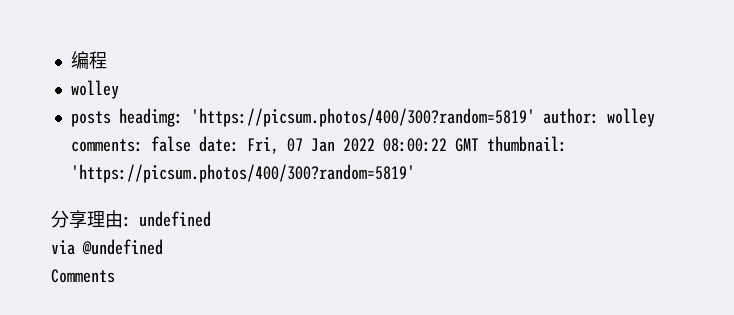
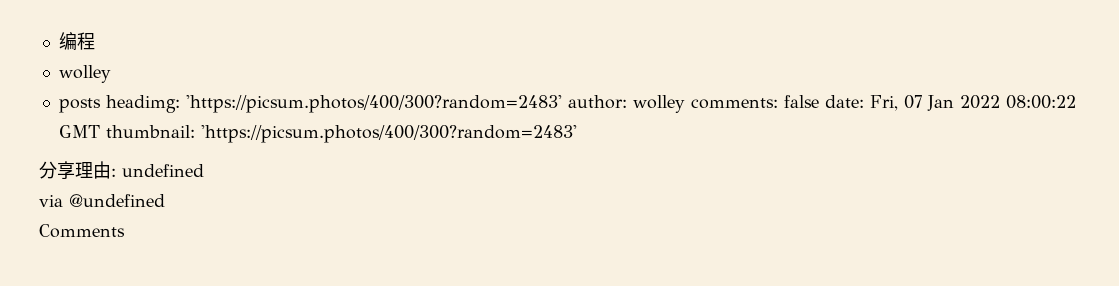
- posts headimg: 'https://picsum.photos/400/300?random=5819' author: wolley comments: false date: Fri, 07 Jan 2022 08:00:22 GMT thumbnail: 'https://picsum.photos/400/300?random=5819'
+ posts headimg: 'https://picsum.photos/400/300?random=2483' author: wolley comments: false date: Fri, 07 Jan 2022 08:00:22 GMT thumbnail: 'https://picsum.photos/400/300?random=2483'

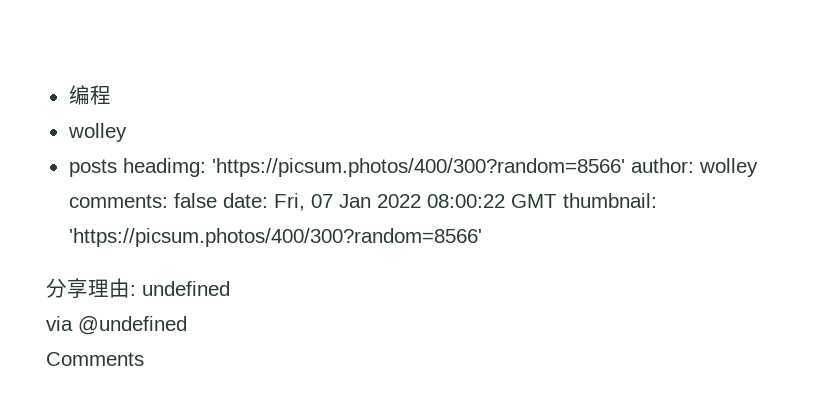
- posts headimg: 'https://picsum.photos/400/300?random=2483' author: wolley comments: false date: Fri, 07 Jan 2022 08:00:22 GMT thumbnail: 'https://picsum.photos/400/300?random=2483'
+ posts headimg: 'https://picsum.photos/400/300?random=8566' author: wolley comments: false date: Fri, 07 Jan 2022 08:00:22 GMT thumbnail: 'https://picsum.photos/400/300?random=8566'

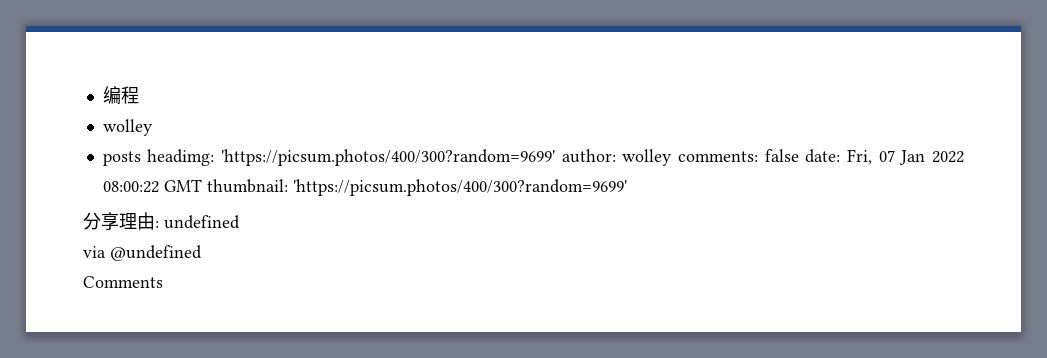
- posts headimg: 'https://picsum.photos/400/300?random=8566' author: wolley comments: false date: Fri, 07 Jan 2022 08:00:22 GMT thumbnail: 'https://picsum.photos/400/300?random=8566'
+ posts headimg: 'https://picsum.photos/400/300?random=9699' author: wolley comments: false date: Fri, 07 Jan 2022 08:00:22 GMT thumbnail: 'https://picsum.photos/400/300?random=9699'

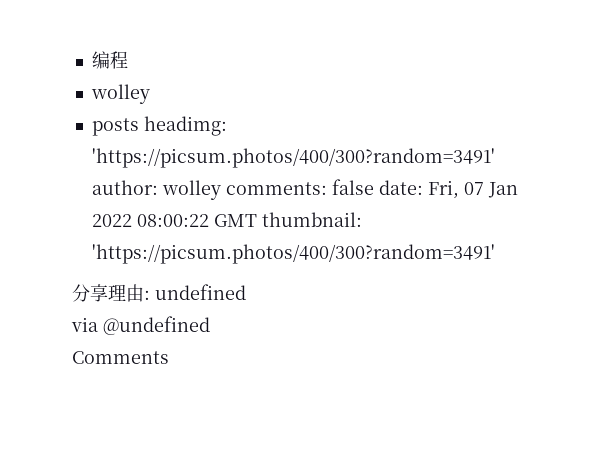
- posts headimg: 'https://picsum.photos/400/300?random=9699' author: wolley comments: false date: Fri, 07 Jan 2022 08:00:22 GMT thumbnail: 'https://picsum.photos/400/300?random=9699'
+ posts headimg: 'https://picsum.photos/400/300?random=3491' author: wolley comments: false date: Fri, 07 Jan 2022 08:00:22 GMT thumbnail: 'https://picsum.photos/400/300?random=3491'

